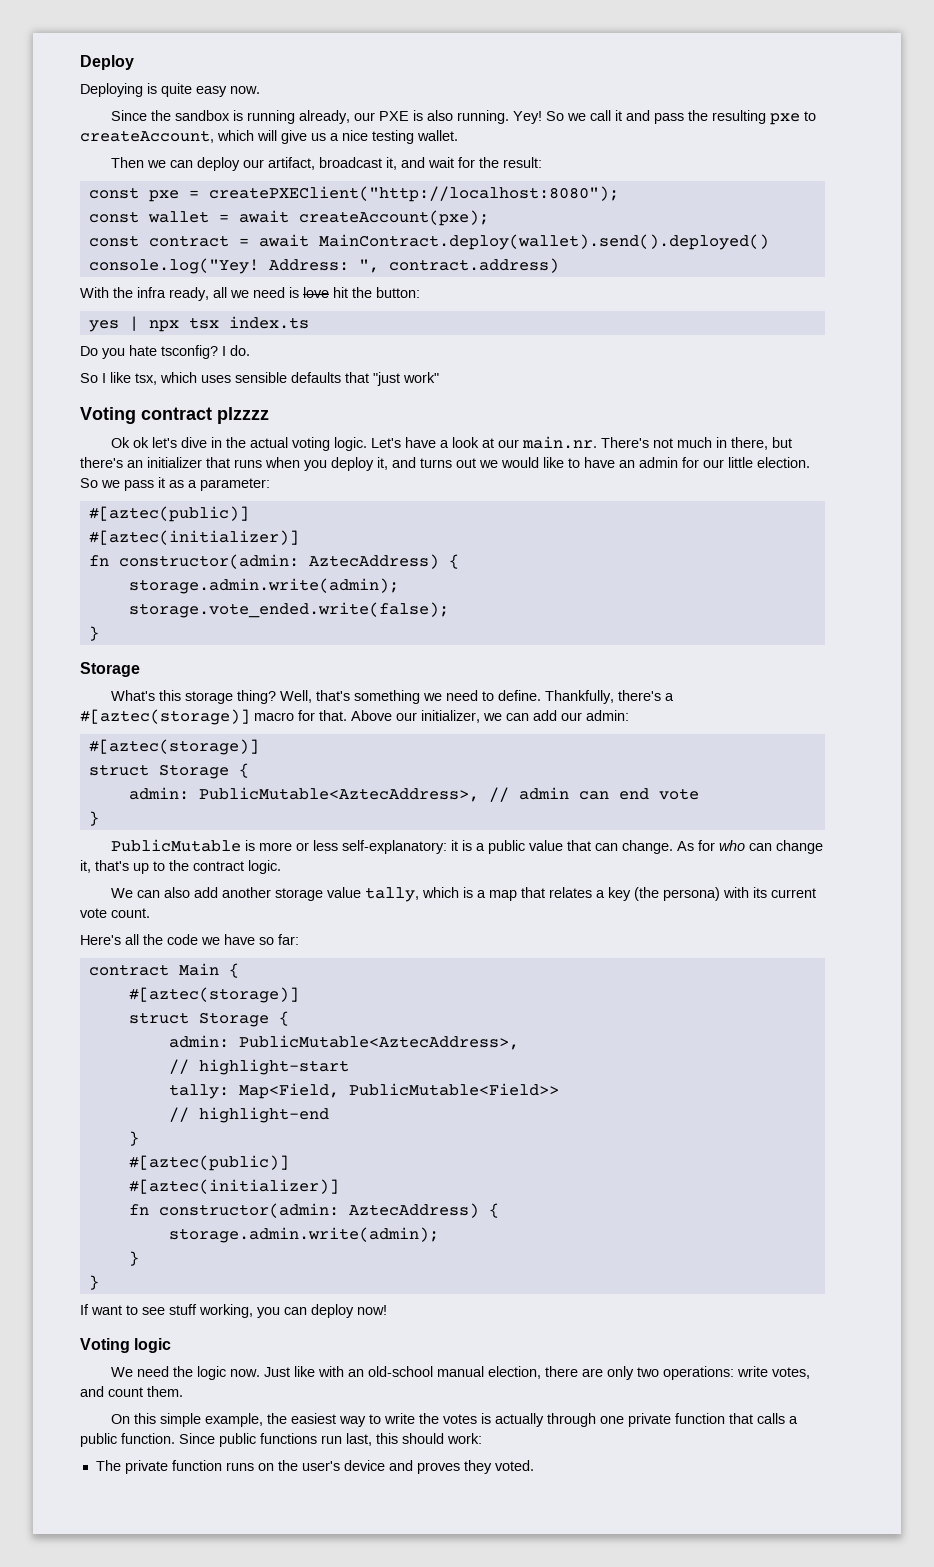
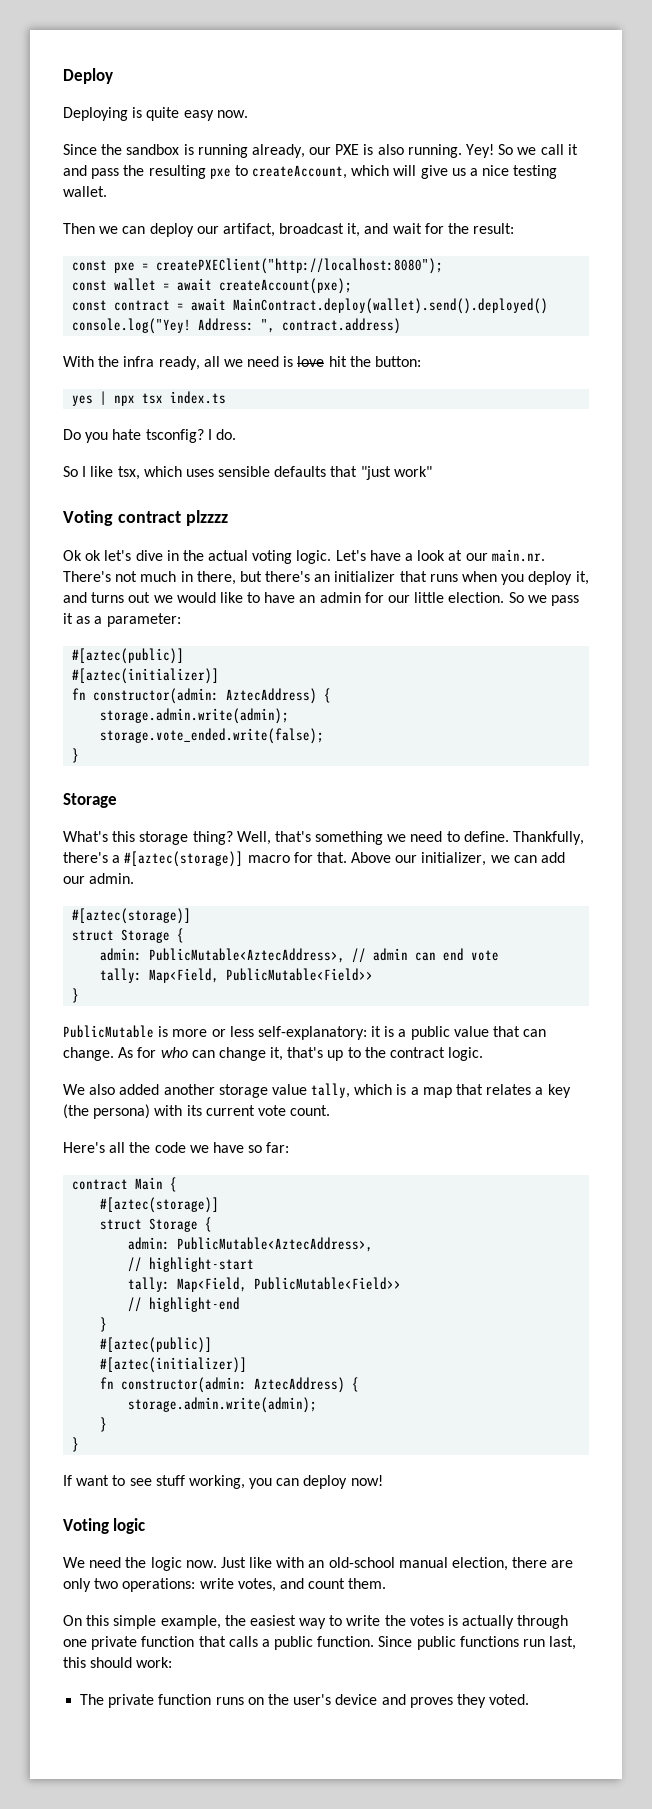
- Above our initializer, we can add our admin:
+ Above our initializer, we can add our admin.
  admin: PublicMutable<AztecAddress>, // admin can end vote
+ tally: Map<Field, PublicMutable<Field>>
- We can also add another storage value tally, which is a map that relates a key (the persona) with its current vote count.
+ We also added another storage value tally, which is a map that relates a key (the persona) with its current vote count.

